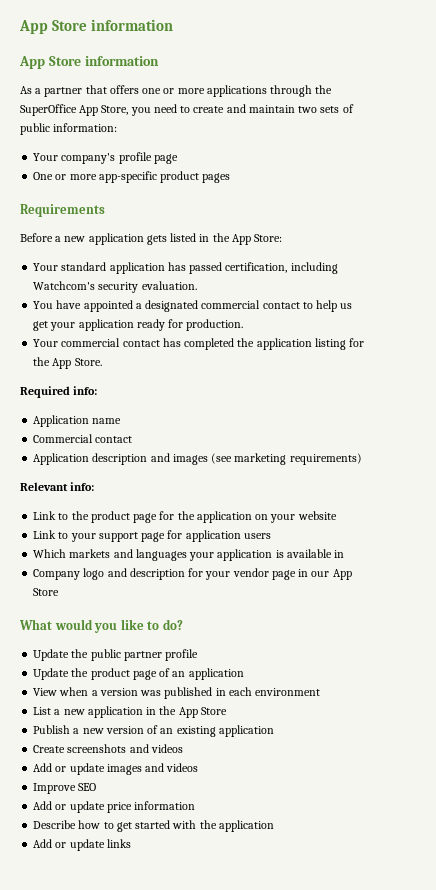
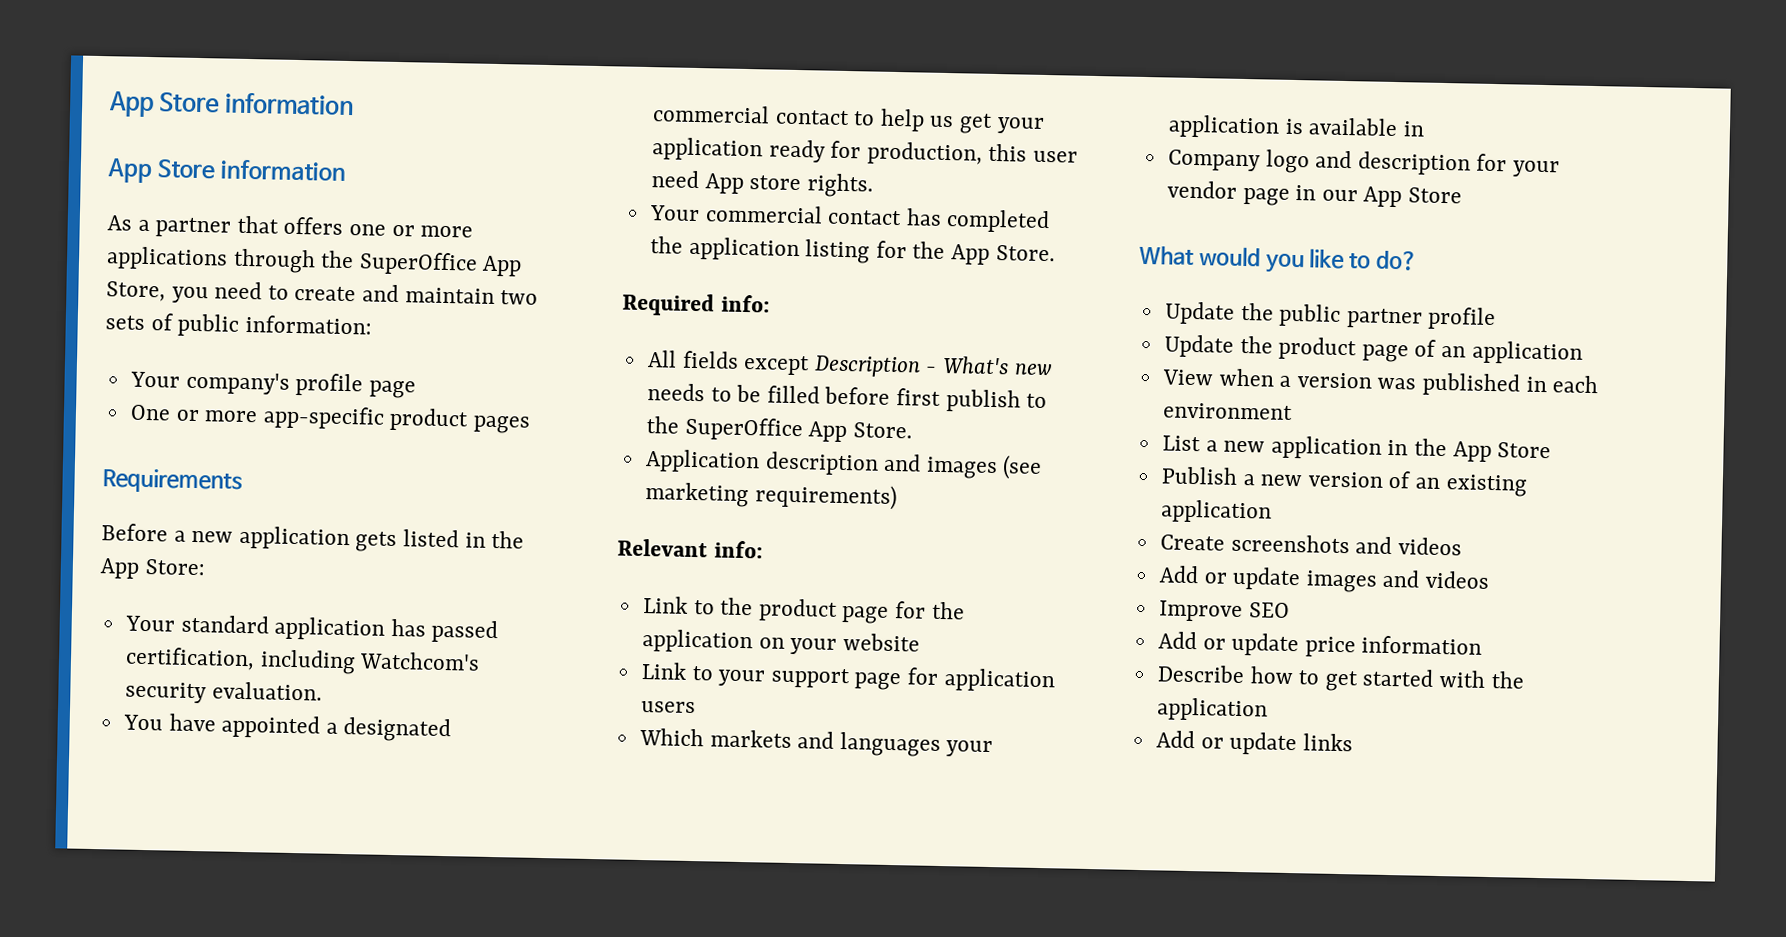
- You have appointed a designated commercial contact to help us get your application ready for production.
+ You have appointed a designated commercial contact to help us get your application ready for production, this user need App store rights.
- Application name
- Commercial contact
+ All fields except Description - What's new needs to be filled before first publish to the SuperOffice App Store.

